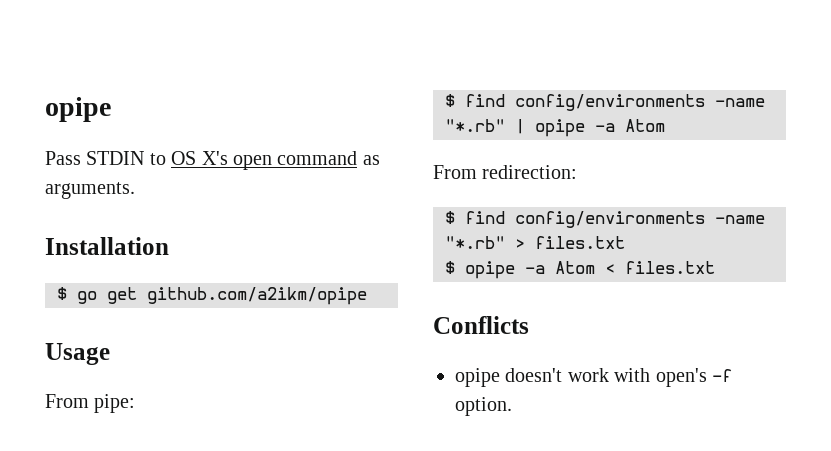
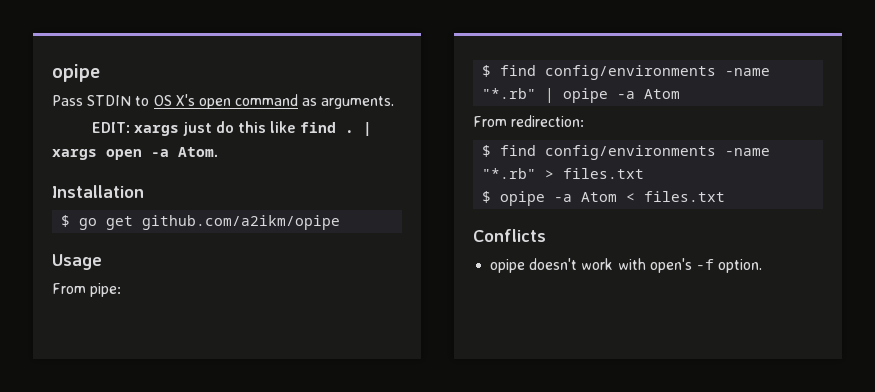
+ EDIT: xargs just do this like find . | xargs open -a Atom.

